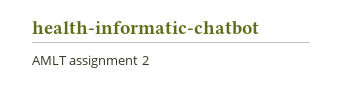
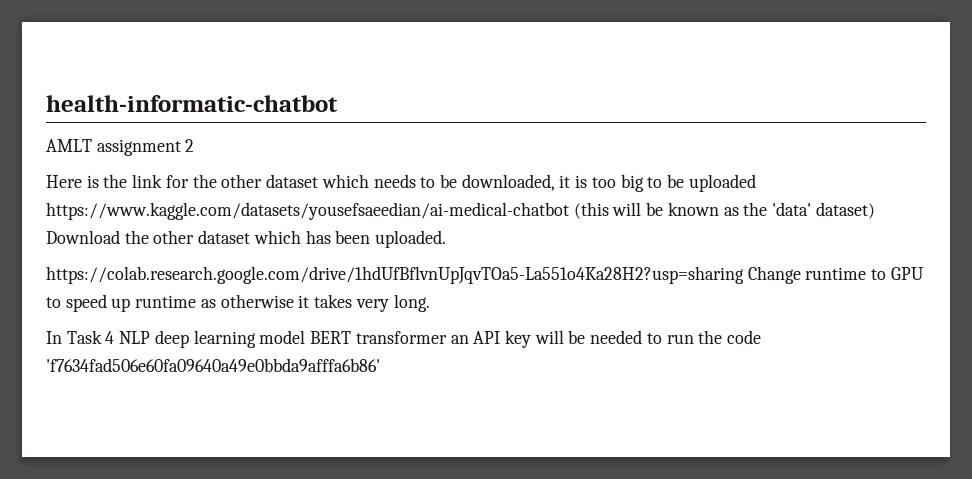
+ Here is the link for the other dataset which needs to be downloaded, it is too big to be uploaded https://www.kaggle.com/datasets/yousefsaeedian/ai-medical-chatbot (this will be known as the 'data' dataset) Download the other dataset which has been uploaded.
+ https://colab.research.google.com/drive/1hdUfBflvnUpJqvTOa5-La551o4Ka28H2?usp=sharing Change runtime to GPU to speed up runtime as otherwise it takes very long.
+ In Task 4 NLP deep learning model BERT transformer an API key will be needed to run the code 'f7634fad506e60fa09640a49e0bbda9afffa6b86'

